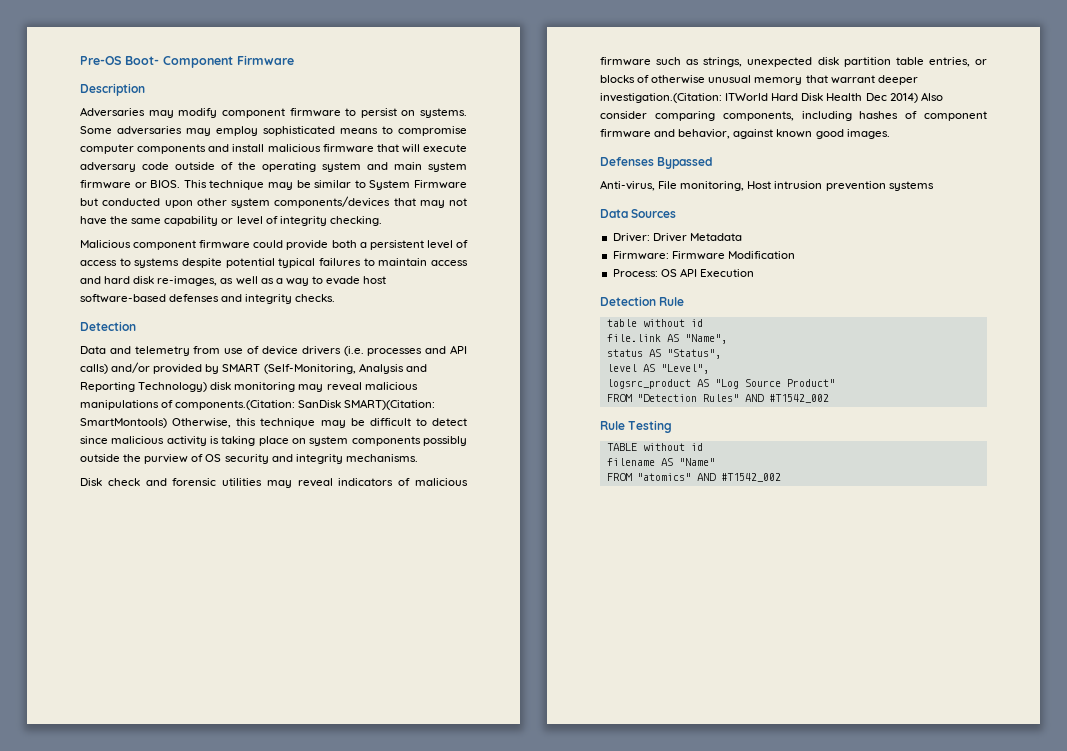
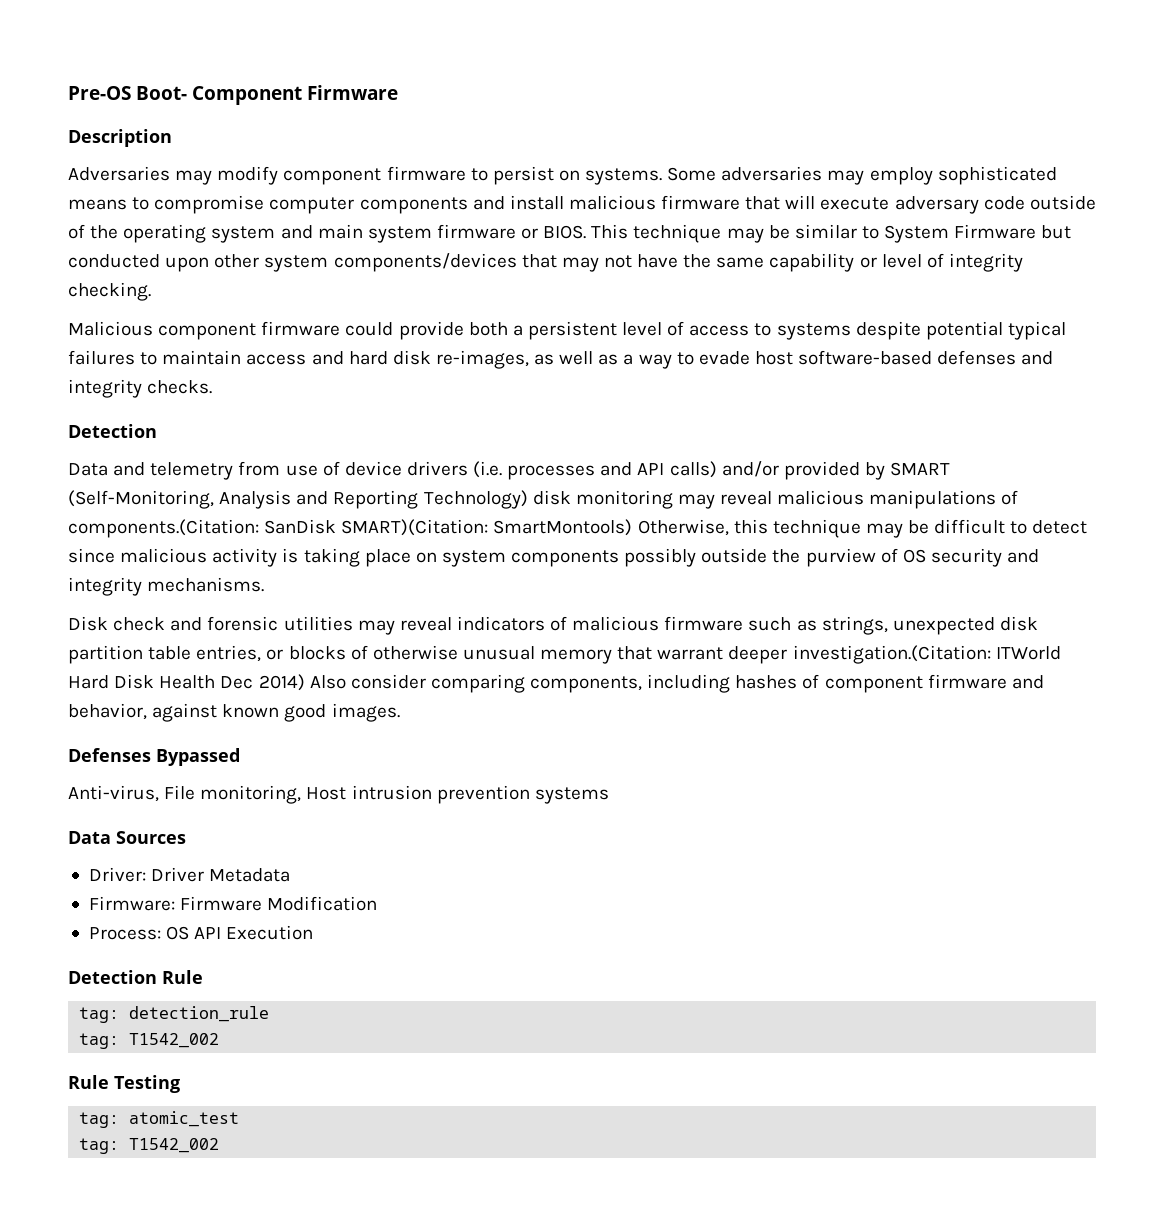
- table without id
- file.link AS "Name",
- status AS "Status",
- level AS "Level",
- logsrc_product AS "Log Source Product"
- FROM "Detection Rules" AND #T1542_002
+ tag: detection_rule
+ tag: T1542_002
  Rule Testing
- TABLE without id
- filename AS "Name"
- FROM "atomics" AND #T1542_002
+ tag: atomic_test
+ tag: T1542_002

